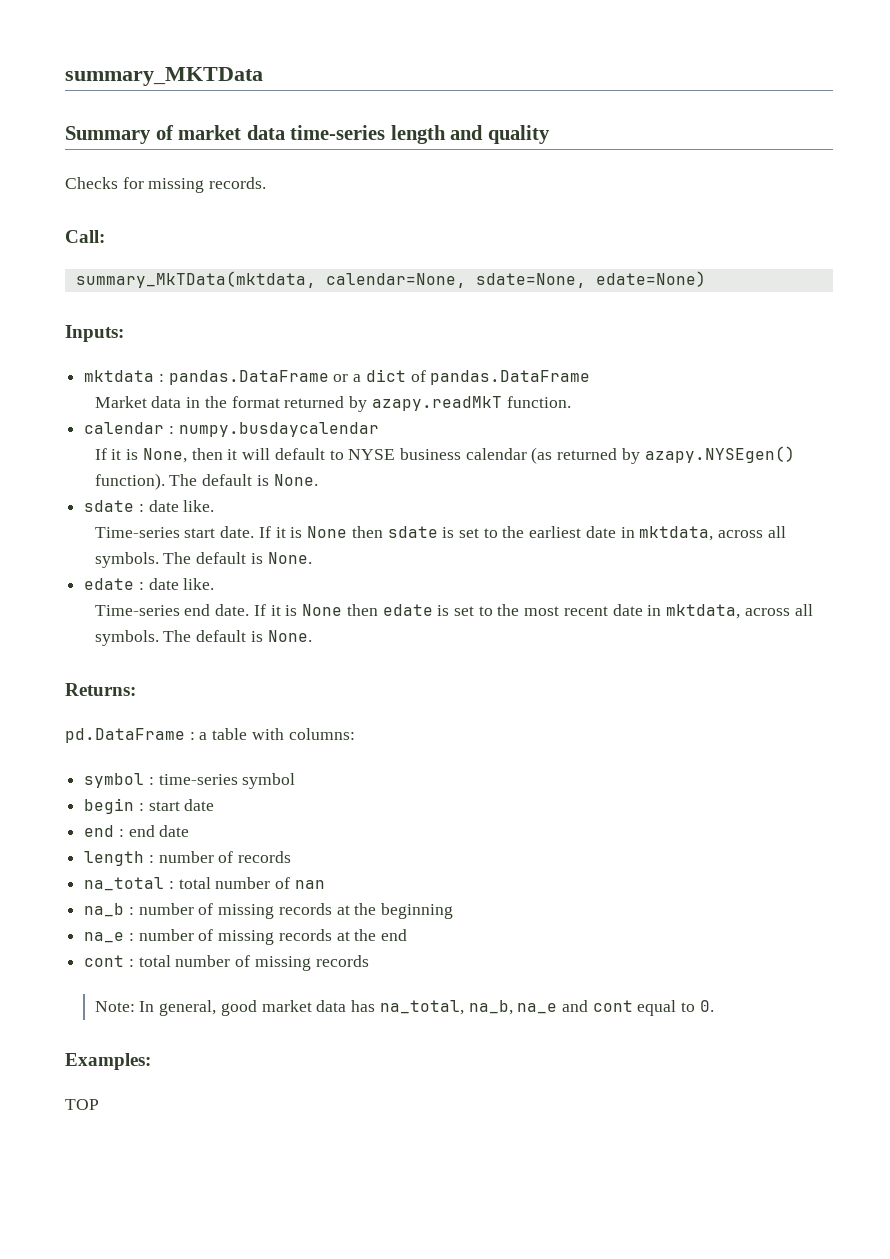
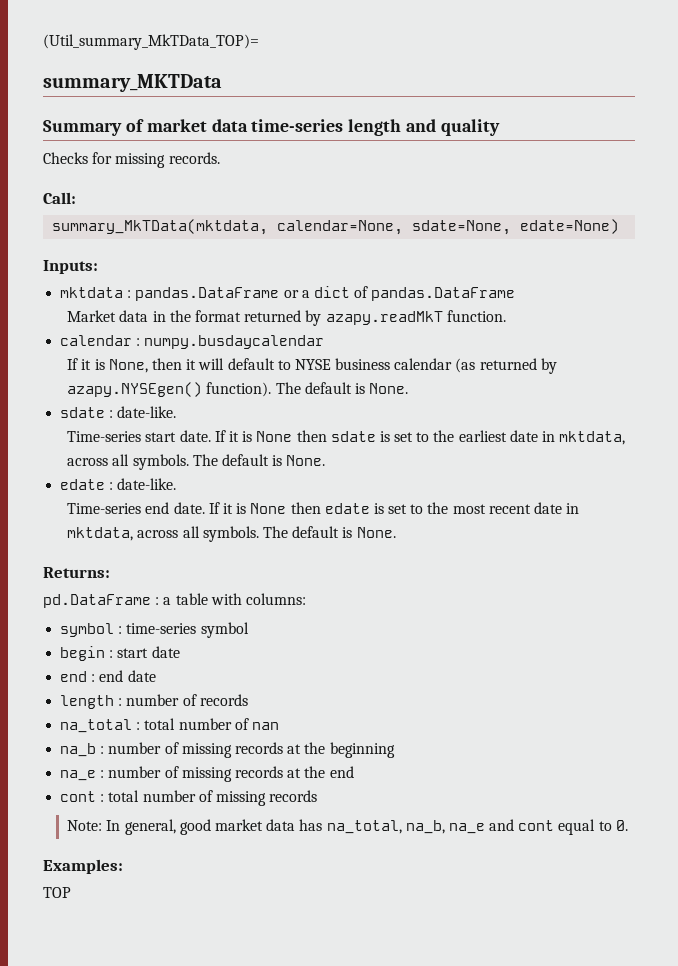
+ (Util_summary_MkTData_TOP)=
- sdate : date like.
+ sdate : date-like.
- edate : date like.
+ edate : date-like.

